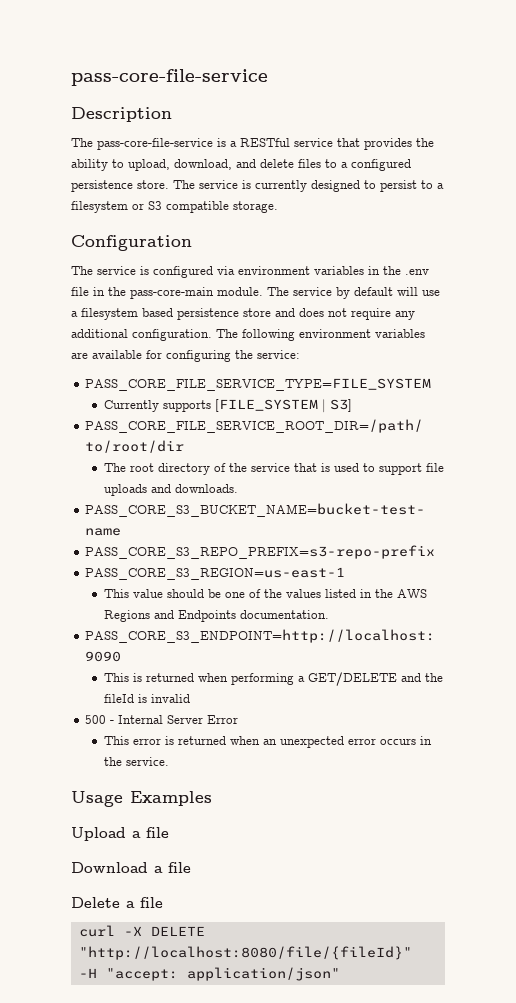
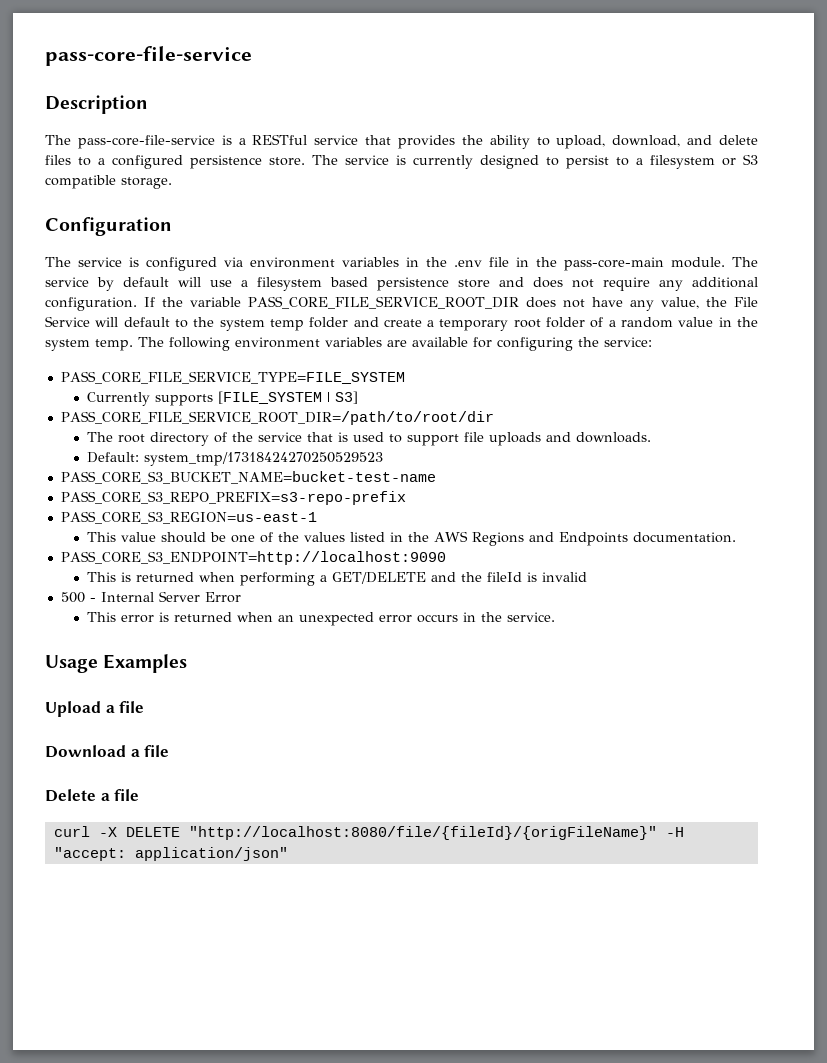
+ If the variable PASS_CORE_FILE_SERVICE_ROOT_DIR does not have any value, the File Service will default to the system temp folder and create a temporary root folder of a random value in the system temp.
+ Default: system_tmp/17318424270250529523
- curl -X DELETE "http://localhost:8080/file/{fileId}" -H "accept: application/json"
+ curl -X DELETE "http://localhost:8080/file/{fileId}/{origFileName}" -H "accept: application/json"

